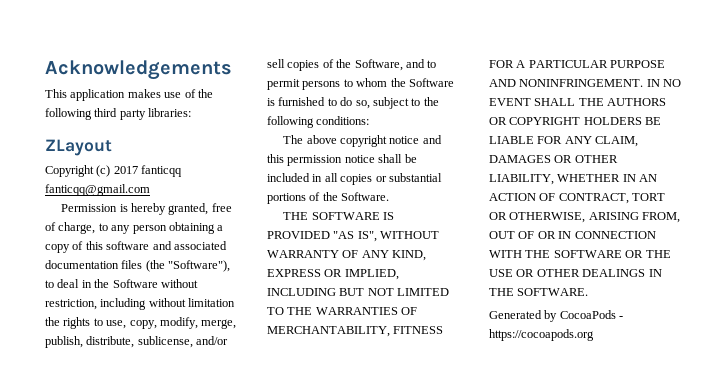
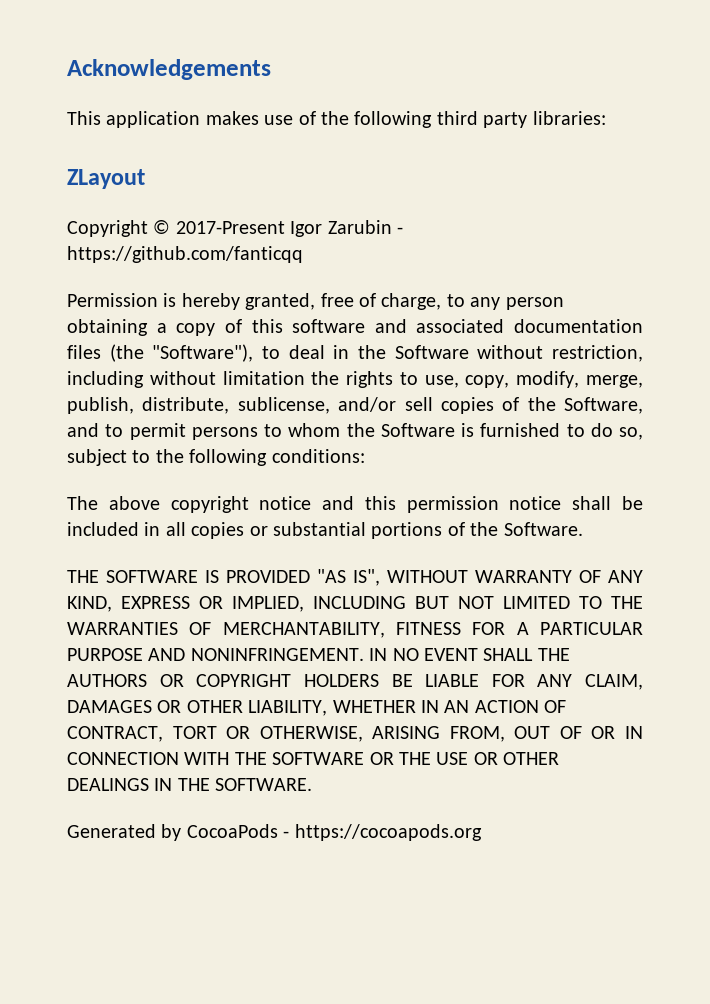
- Copyright (c) 2017 fanticqq fanticqq@gmail.com
+ Copyright © 2017-Present Igor Zarubin - https://github.com/fanticqq

